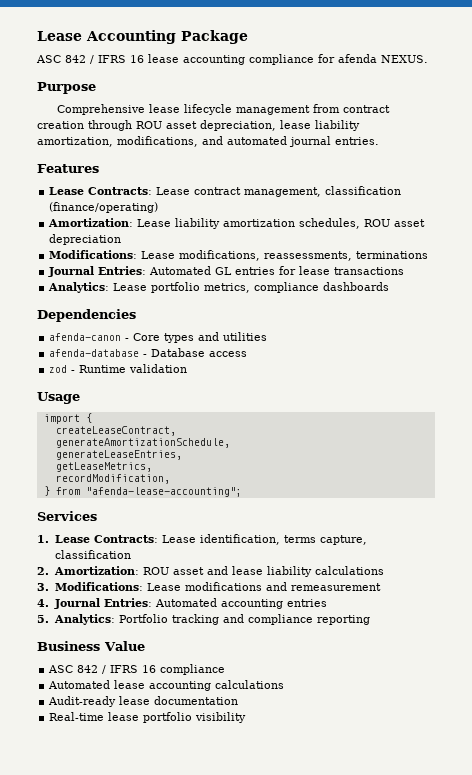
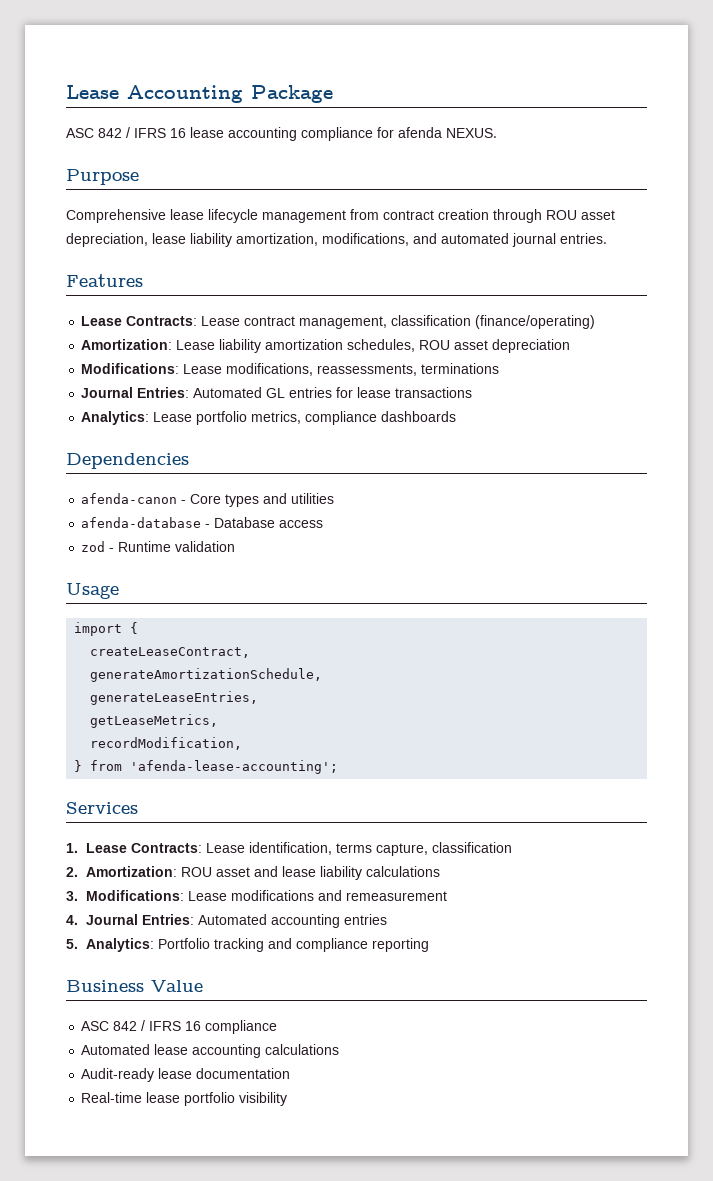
- } from "afenda-lease-accounting";
+ } from 'afenda-lease-accounting';

